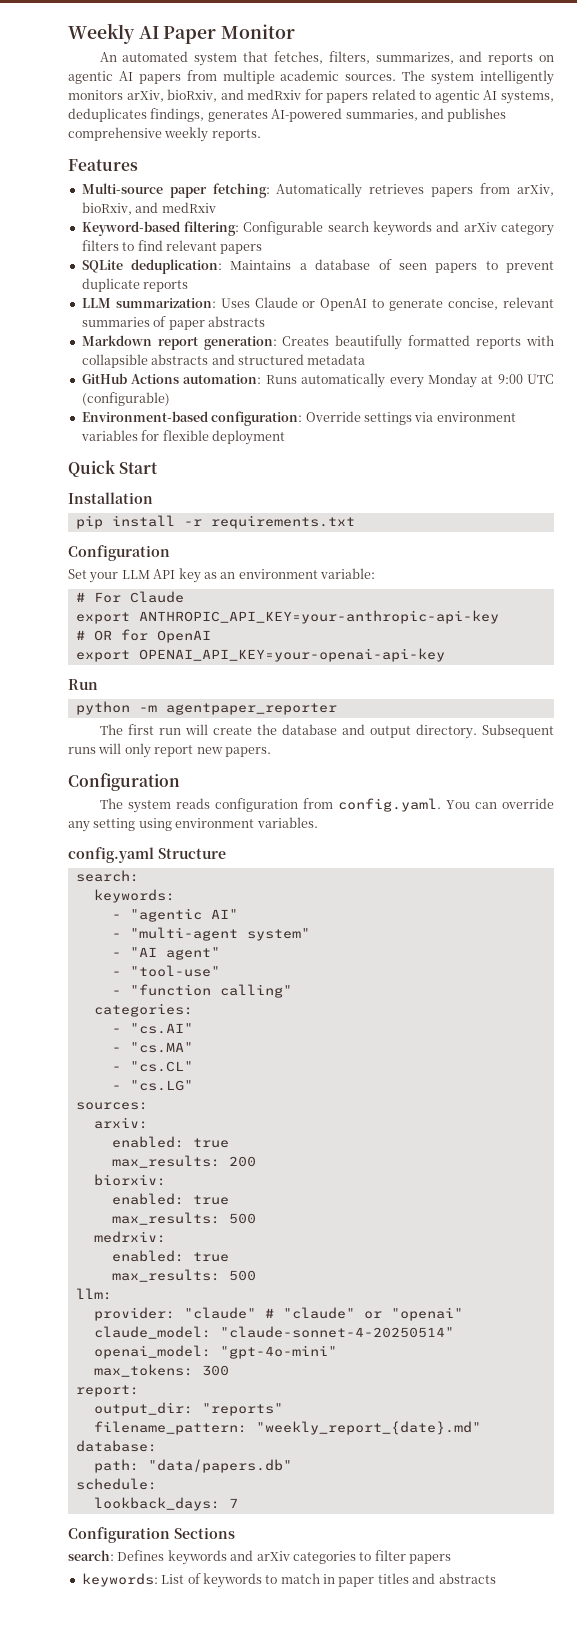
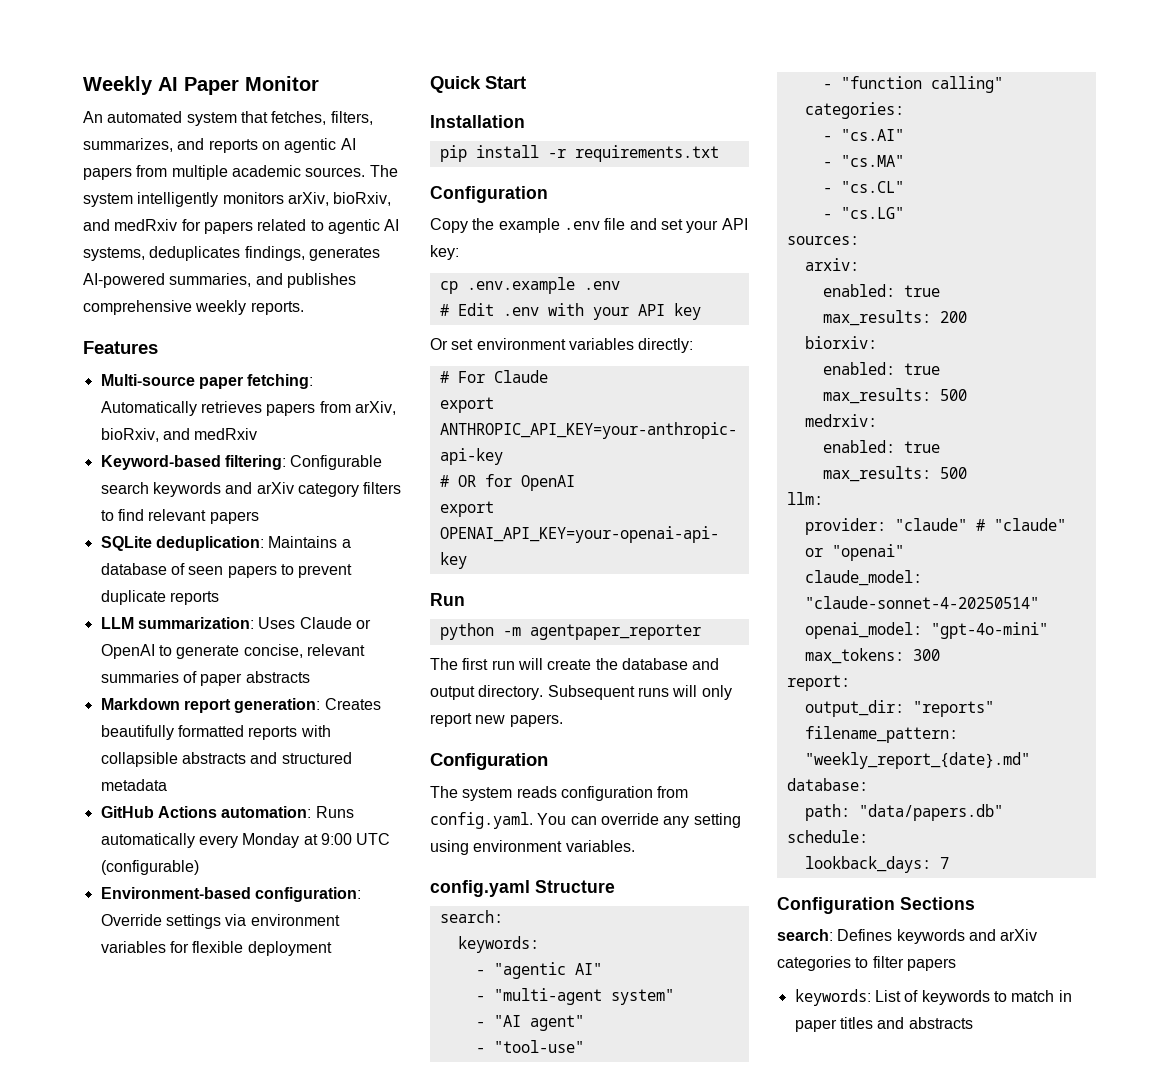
- Set your LLM API key as an environment variable:
+ Copy the example .env file and set your API key:
+ cp .env.example .env
+ # Edit .env with your API key
+ Or set environment variables directly:

